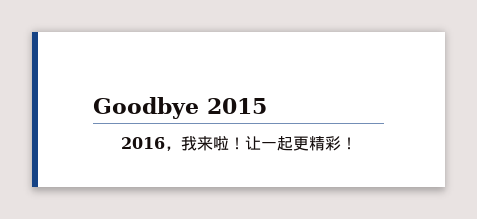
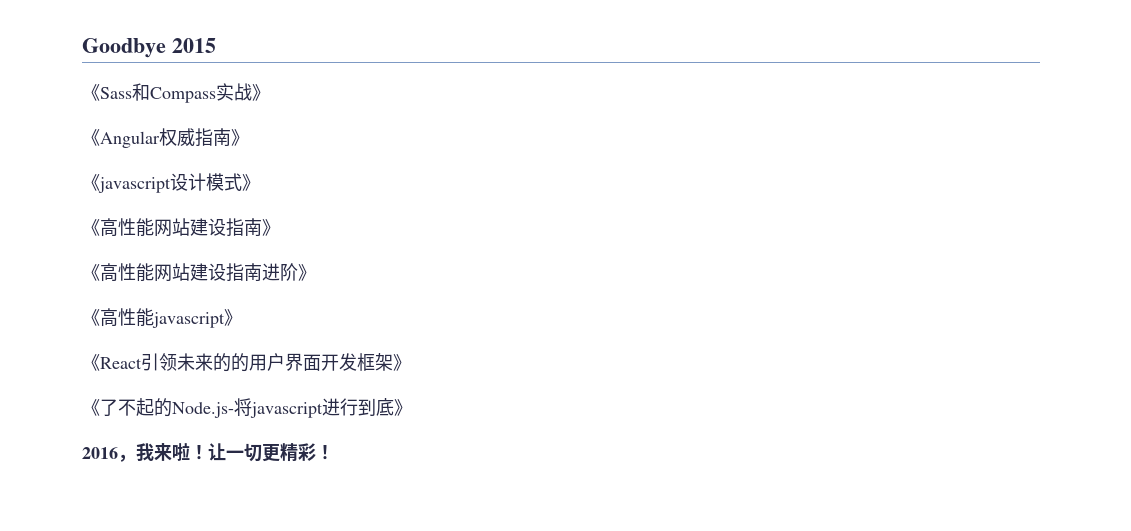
+ 《Sass和Compass实战》
+ 《Angular权威指南》
+ 《javascript设计模式》
+ 《高性能网站建设指南》
+ 《高性能网站建设指南进阶》
+ 《高性能javascript》
+ 《React引领未来的的用户界面开发框架》
+ 《了不起的Node.js-将javascript进行到底》
- 让一起更精彩！
+ 让一切更精彩！

